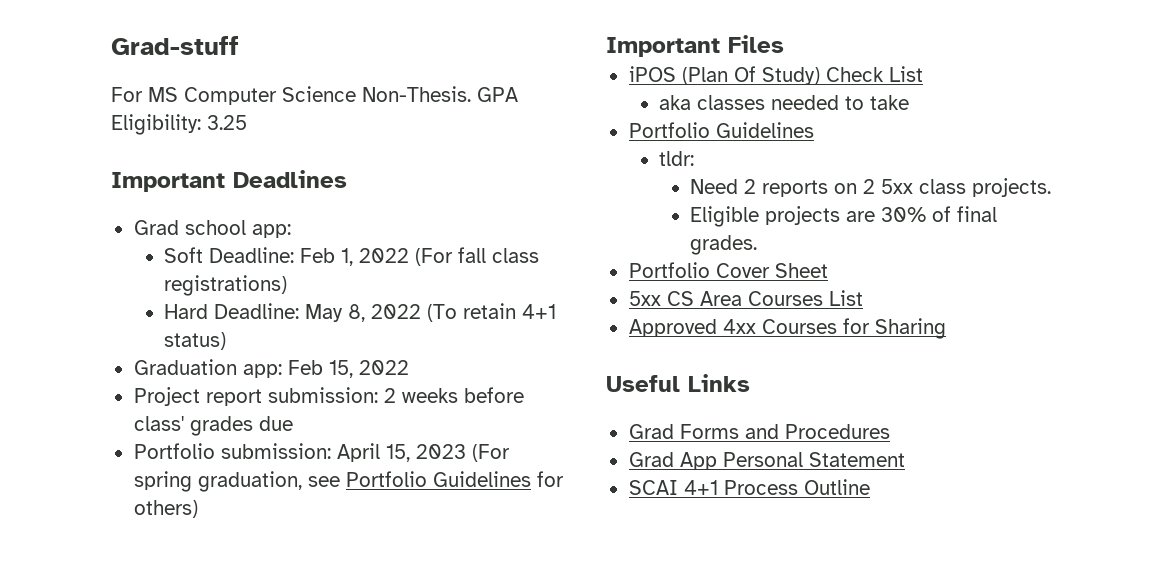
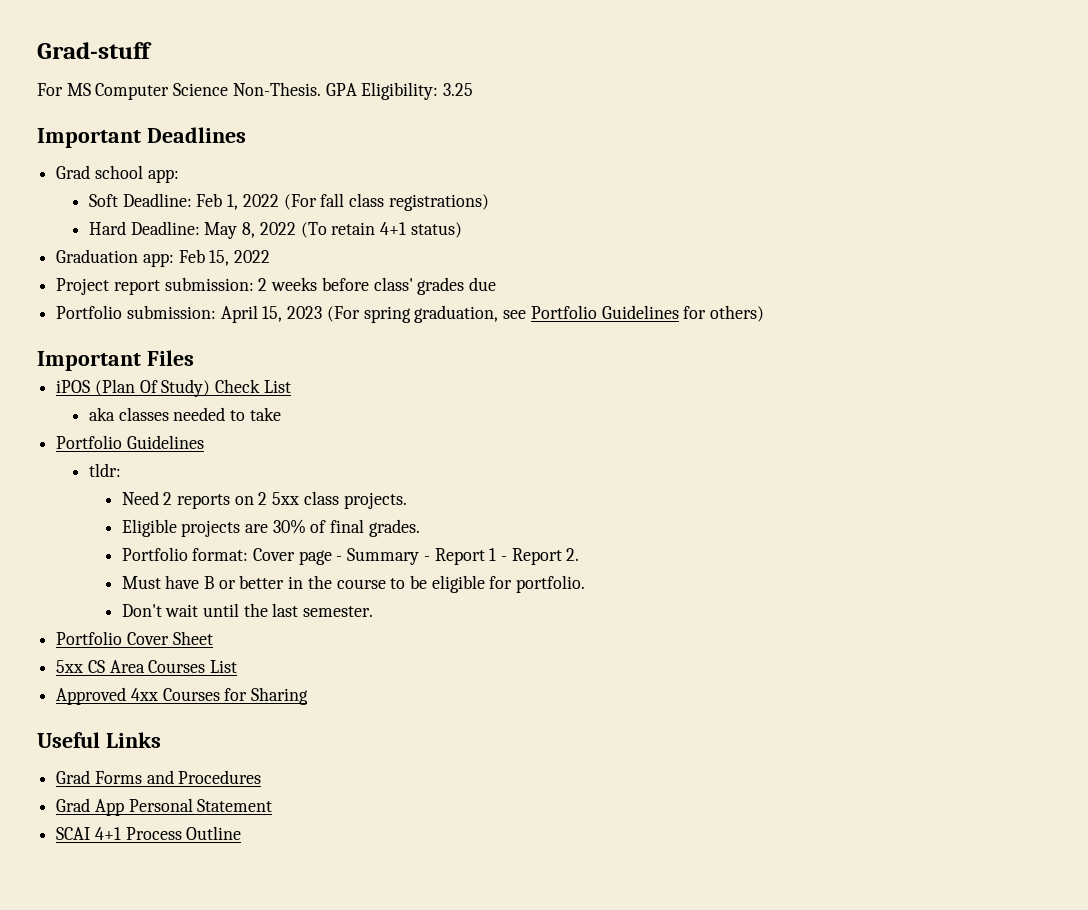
+ Portfolio format: Cover page - Summary - Report 1 - Report 2.
+ Must have B or better in the course to be eligible for portfolio.
+ Don't wait until the last semester.

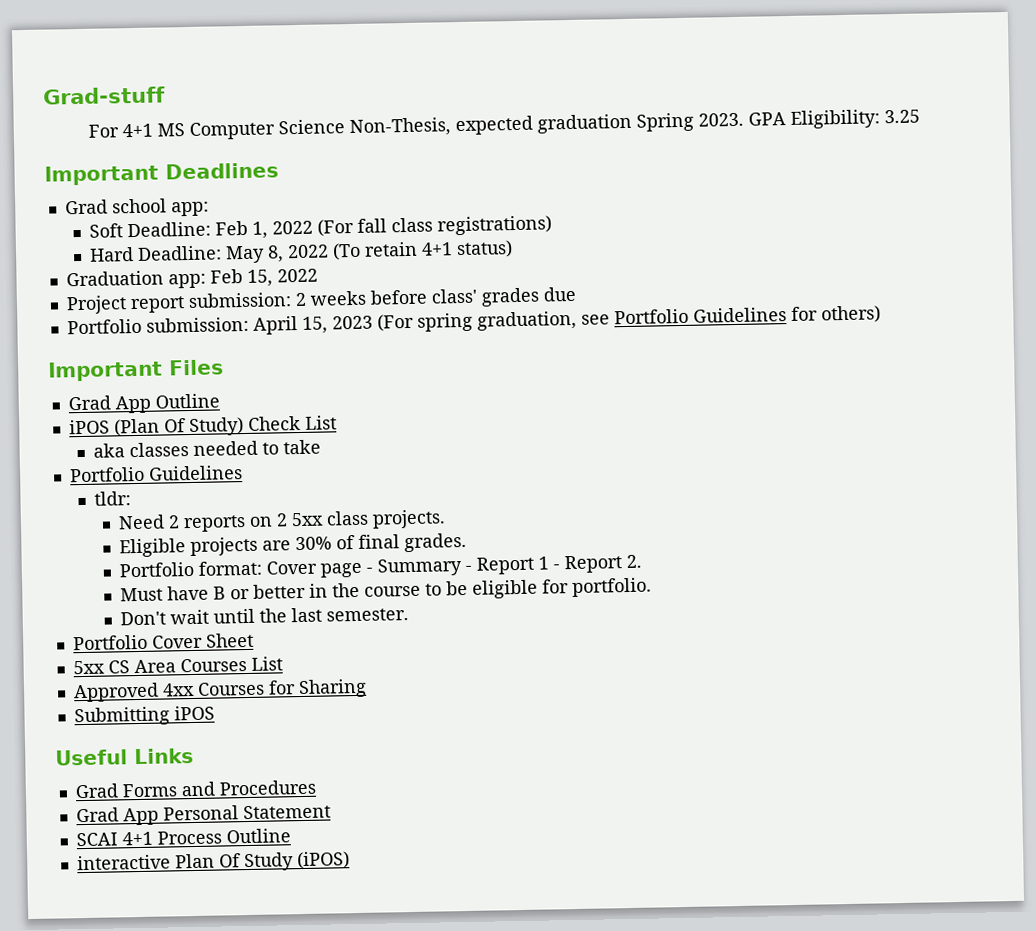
- For MS Computer Science Non-Thesis.
+ For 4+1 MS Computer Science Non-Thesis, expected graduation Spring 2023.
+ Grad App Outline
+ Submitting iPOS
+ interactive Plan Of Study (iPOS)

